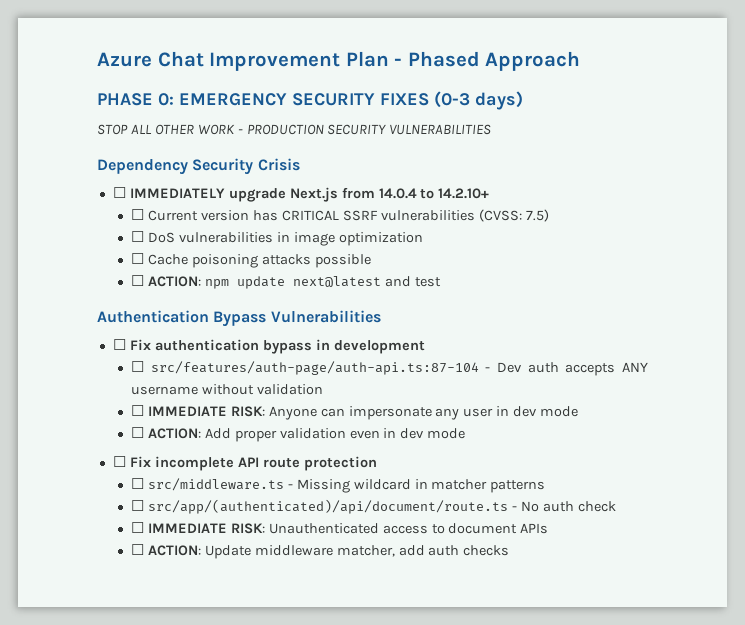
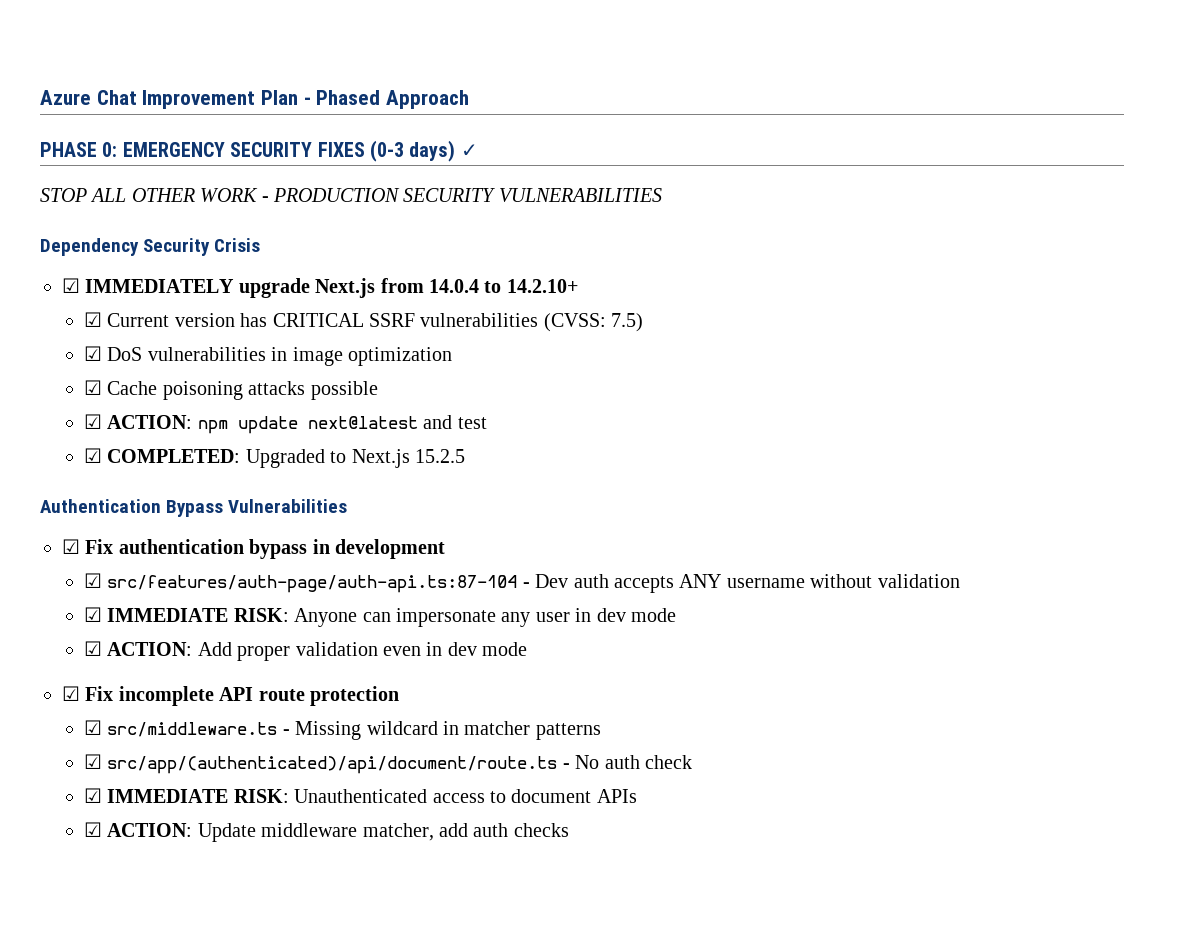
- PHASE 0: EMERGENCY SECURITY FIXES (0-3 days)
+ PHASE 0: EMERGENCY SECURITY FIXES (0-3 days) ✓
- ☐ IMMEDIATELY upgrade Next.js from 14.0.4 to 14.2.10+
+ ☑ IMMEDIATELY upgrade Next.js from 14.0.4 to 14.2.10+
- ☐ Current version has CRITICAL SSRF vulnerabilities (CVSS: 7.5)
+ ☑ Current version has CRITICAL SSRF vulnerabilities (CVSS: 7.5)
- ☐ DoS vulnerabilities in image optimization
+ ☑ DoS vulnerabilities in image optimization
- ☐ Cache poisoning attacks possible
+ ☑ Cache poisoning attacks possible
- ☐ ACTION: npm update next@latest and test
+ ☑ ACTION: npm update next@latest and test
+ ☑ COMPLETED: Upgraded to Next.js 15.2.5
- ☐ Fix authentication bypass in development
+ ☑ Fix authentication bypass in development
- ☐ src/features/auth-page/auth-api.ts:87-104 - Dev auth accepts ANY username without validation
+ ☑ src/features/auth-page/auth-api.ts:87-104 - Dev auth accepts ANY username without validation
- ☐ IMMEDIATE RISK: Anyone can impersonate any user in dev mode
+ ☑ IMMEDIATE RISK: Anyone can impersonate any user in dev mode
- ☐ ACTION: Add proper validation even in dev mode
+ ☑ ACTION: Add proper validation even in dev mode
- ☐ Fix incomplete API route protection
+ ☑ Fix incomplete API route protection
- ☐ src/middleware.ts - Missing wildcard in matcher patterns
+ ☑ src/middleware.ts - Missing wildcard in matcher patterns
- ☐ src/app/(authenticated)/api/document/route.ts - No auth check
+ ☑ src/app/(authenticated)/api/document/route.ts - No auth check
- ☐ IMMEDIATE RISK: Unauthenticated access to document APIs
+ ☑ IMMEDIATE RISK: Unauthenticated access to document APIs
- ☐ ACTION: Update middleware matcher, add auth checks
+ ☑ ACTION: Update middleware matcher, add auth checks

